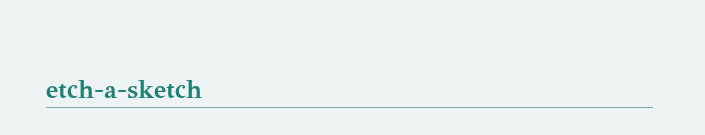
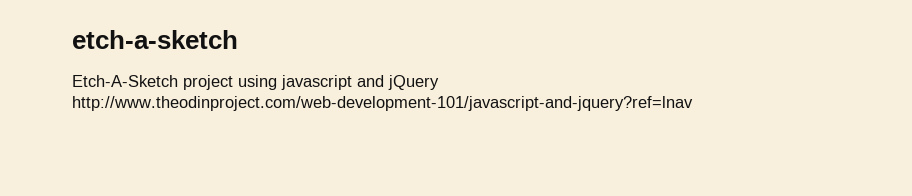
+ Etch-A-Sketch project using javascript and jQuery http://www.theodinproject.com/web-development-101/javascript-and-jquery?ref=lnav

